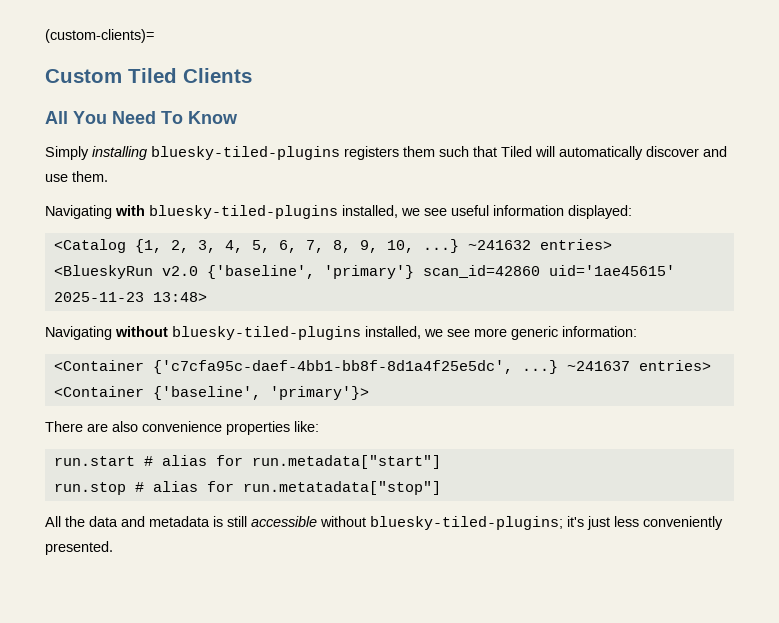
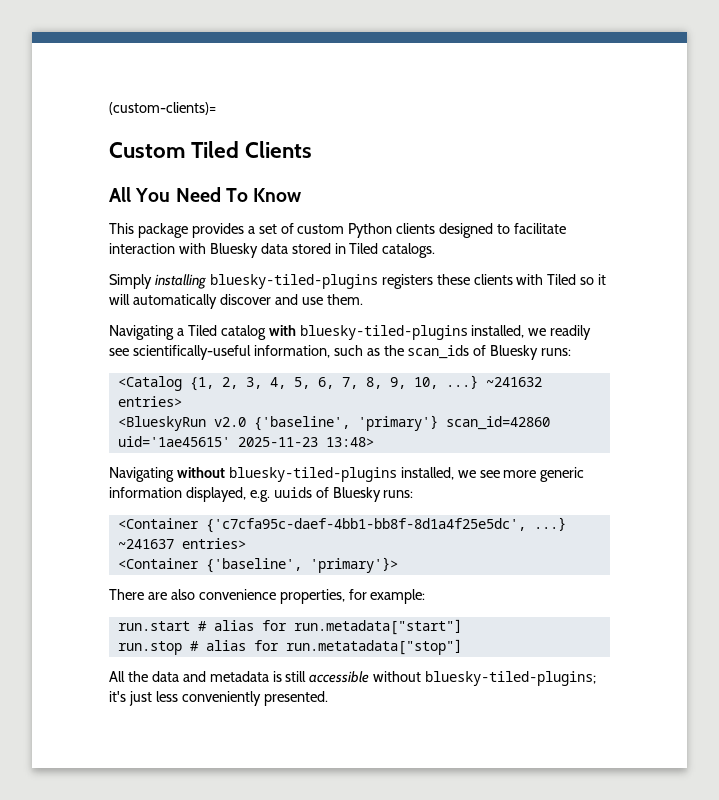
- Simply installing bluesky-tiled-plugins registers them such that Tiled will automatically discover and use them.
+ This package provides a set of custom Python clients designed to facilitate interaction with Bluesky data stored in Tiled catalogs.
+ Simply installing bluesky-tiled-plugins registers these clients with Tiled so it will automatically discover and use them.
- Navigating with bluesky-tiled-plugins installed, we see useful information displayed:
+ Navigating a Tiled catalog with bluesky-tiled-plugins installed, we readily see scientifically-useful information, such as the scan_ids of Bluesky runs:
- Navigating without bluesky-tiled-plugins installed, we see more generic information:
+ Navigating without bluesky-tiled-plugins installed, we see more generic information displayed, e.g. uuids of Bluesky runs:
- There are also convenience properties like:
+ There are also convenience properties, for example:

